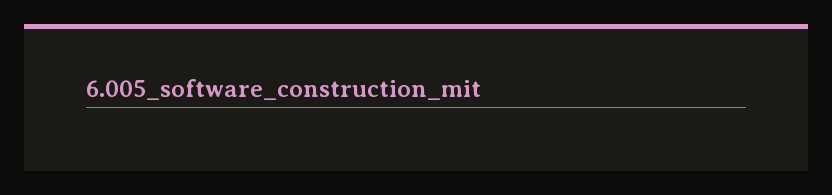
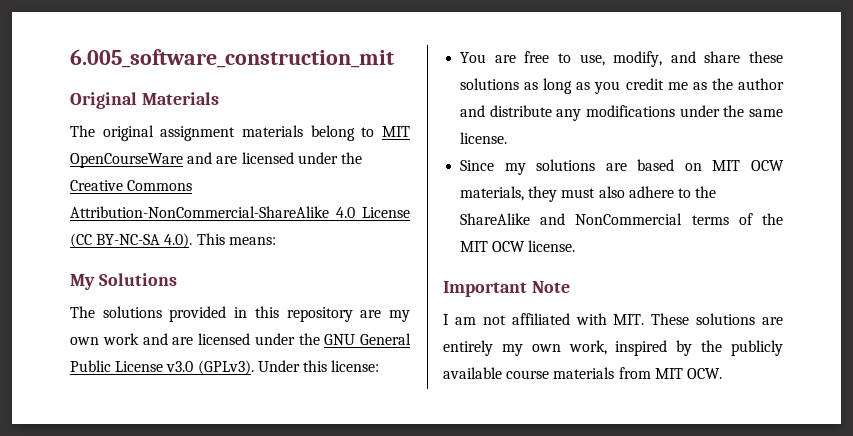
+ Original Materials
+ The original assignment materials belong to MIT OpenCourseWare and are licensed under the Creative Commons Attribution-NonCommercial-ShareAlike 4.0 License (CC BY-NC-SA 4.0). This means:
+ My Solutions
+ The solutions provided in this repository are my own work and are licensed under the GNU General Public License v3.0 (GPLv3). Under this license:
+ You are free to use, modify, and share these solutions as long as you credit me as the author and distribute any modifications under the same license.
+ Since my solutions are based on MIT OCW materials, they must also adhere to the ShareAlike and NonCommercial terms of the MIT OCW license.
+ Important Note
+ I am not affiliated with MIT. These solutions are entirely my own work, inspired by the publicly available course materials from MIT OCW.

